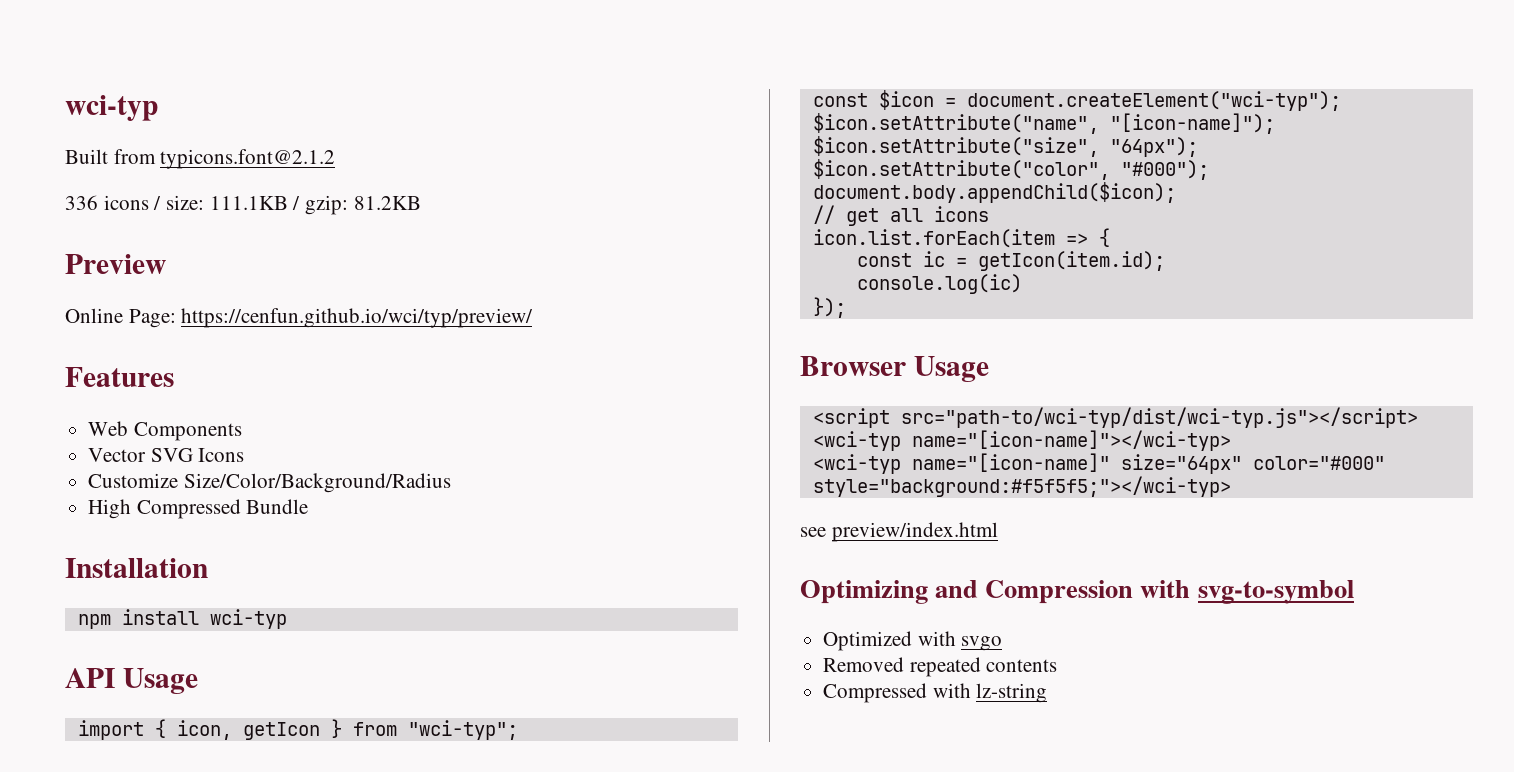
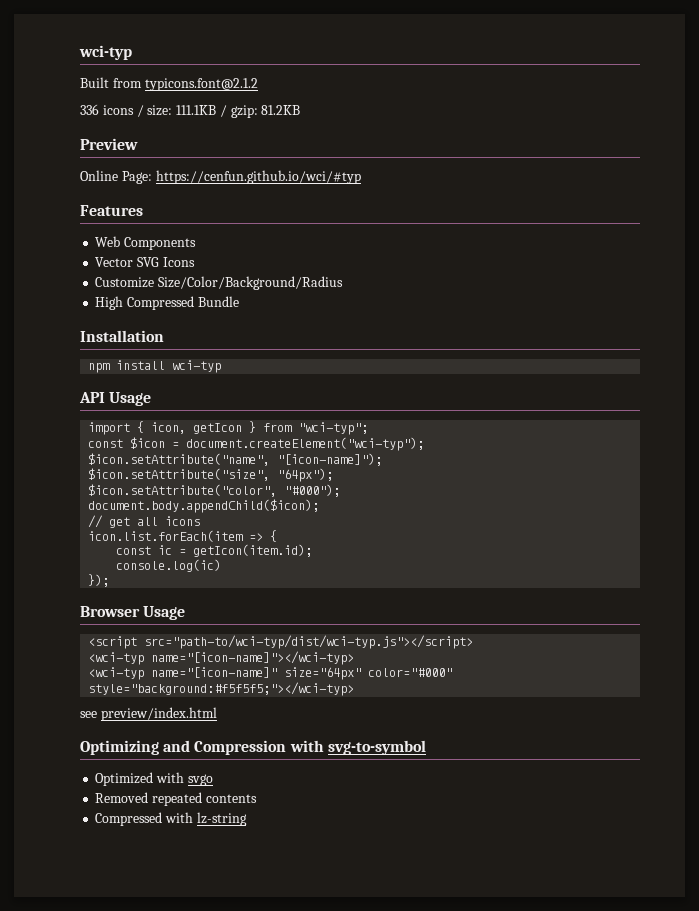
- Online Page: https://cenfun.github.io/wci/typ/preview/
+ Online Page: https://cenfun.github.io/wci/#typ

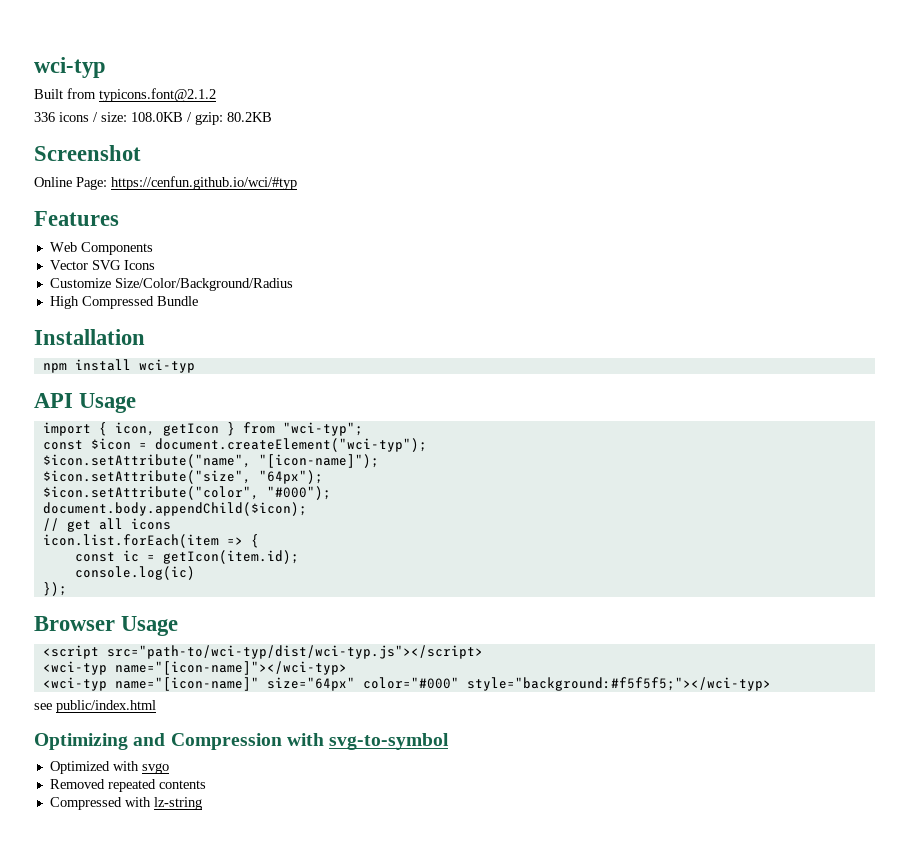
- 336 icons / size: 111.1KB / gzip: 81.2KB
- Preview
+ 336 icons / size: 108.0KB / gzip: 80.2KB
+ Screenshot
- see preview/index.html
+ see public/index.html

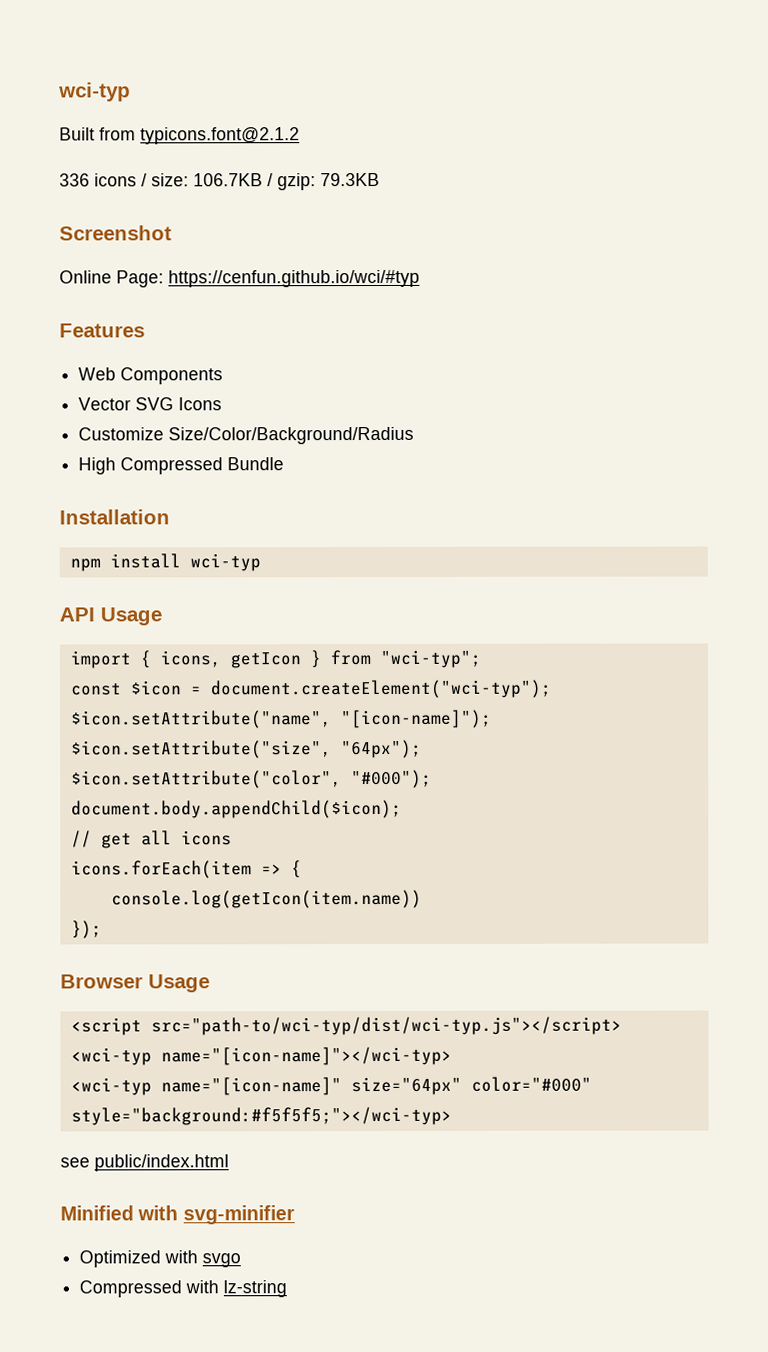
- 336 icons / size: 108.0KB / gzip: 80.2KB
+ 336 icons / size: 106.7KB / gzip: 79.3KB
- import { icon, getIcon } from "wci-typ";
+ import { icons, getIcon } from "wci-typ";
- icon.list.forEach(item => {
+ icons.forEach(item => {
- const ic = getIcon(item.id);
- console.log(ic)
+ console.log(getIcon(item.name))
- Optimizing and Compression with svg-to-symbol
+ Minified with svg-minifier
- Removed repeated contents

